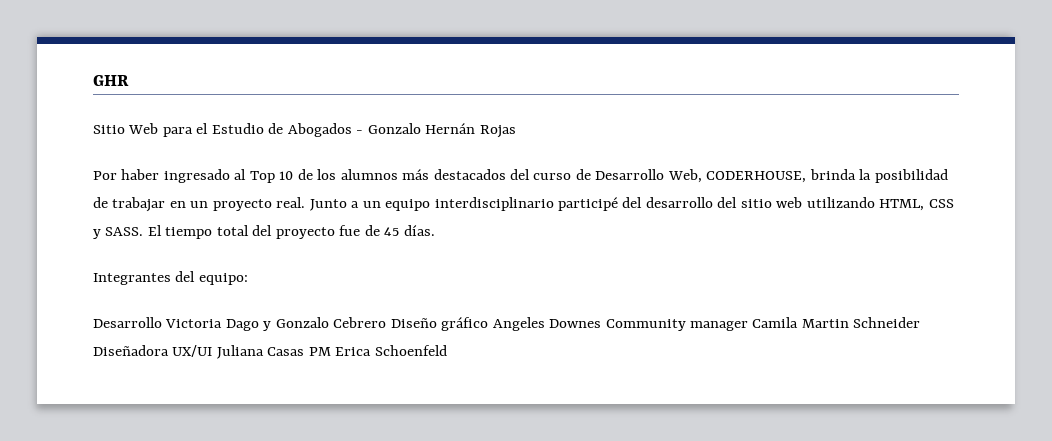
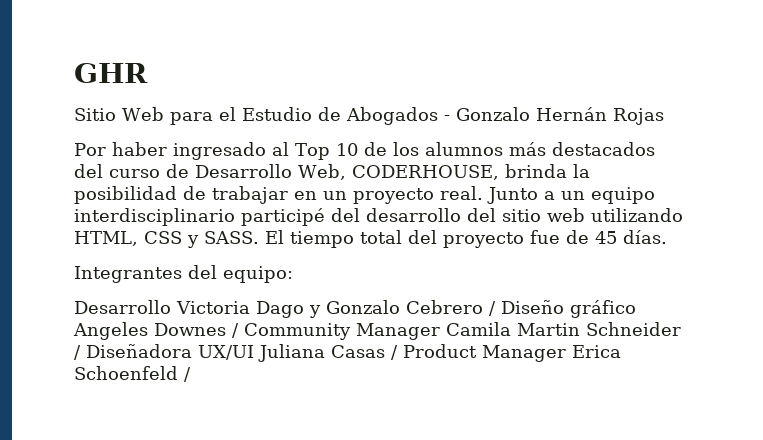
- Desarrollo Victoria Dago y Gonzalo Cebrero Diseño gráfico Angeles Downes Community manager Camila Martin Schneider Diseñadora UX/UI Juliana Casas PM Erica Schoenfeld
+ Desarrollo Victoria Dago y Gonzalo Cebrero / Diseño gráfico Angeles Downes / Community Manager Camila Martin Schneider / Diseñadora UX/UI Juliana Casas / Product Manager Erica Schoenfeld /

